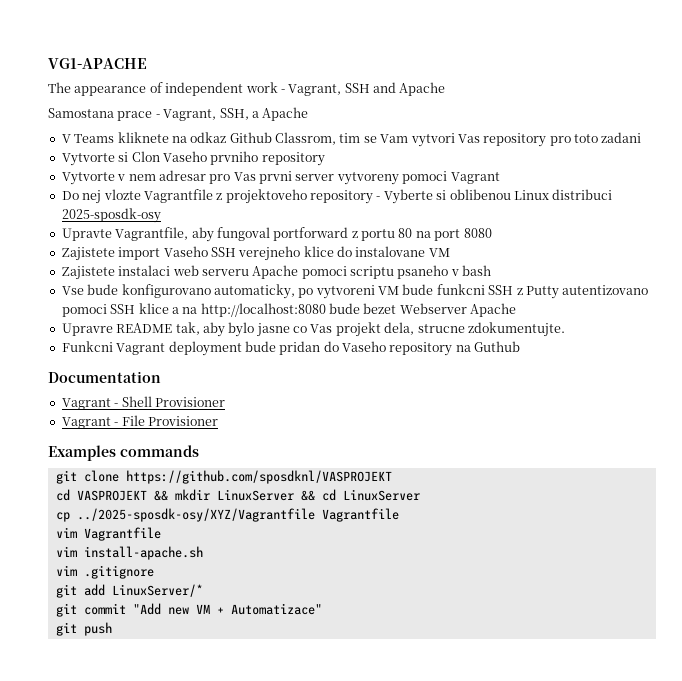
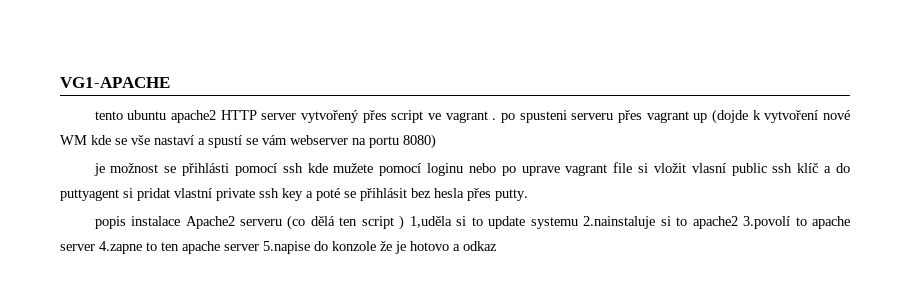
- The appearance of independent work - Vagrant, SSH and Apache
- Samostana prace - Vagrant, SSH, a Apache
- V Teams kliknete na odkaz Github Classrom, tim se Vam vytvori Vas repository pro toto zadani
- Vytvorte si Clon Vaseho prvniho repository
- Vytvorte v nem adresar pro Vas prvni server vytvoreny pomoci Vagrant
- Do nej vlozte Vagrantfile z projektoveho repository - Vyberte si oblibenou Linux distribuci 2025-sposdk-osy
- Upravte Vagrantfile, aby fungoval portforward z portu 80 na port 8080
- Zajistete import Vaseho SSH verejneho klice do instalovane VM
- Zajistete instalaci web serveru Apache pomoci scriptu psaneho v bash
- Vse bude konfigurovano automaticky, po vytvoreni VM bude funkcni SSH z Putty autentizovano pomoci SSH klice a na http://localhost:8080 bude bezet Webserver Apache
- Upravre README tak, aby bylo jasne co Vas projekt dela, strucne zdokumentujte.
- Funkcni Vagrant deployment bude pridan do Vaseho repository na Guthub
- Documentation
- Vagrant - Shell Provisioner
- Vagrant - File Provisioner
- Examples commands
- git clone https://github.com/sposdknl/VASPROJEKT
- cd VASPROJEKT && mkdir LinuxServer && cd LinuxServer
- cp ../2025-sposdk-osy/XYZ/Vagrantfile Vagrantfile
- vim Vagrantfile
- vim install-apache.sh
- vim .gitignore
- git add LinuxServer/*
- git commit "Add new VM + Automatizace"
- git push
+ tento ubuntu apache2 HTTP server vytvořený přes script ve vagrant . po spusteni serveru přes vagrant up (dojde k vytvoření nové WM kde se vše nastaví a spustí se vám webserver na portu 8080)
+ je možnost se přihlásti pomocí ssh kde mužete pomocí loginu nebo po uprave vagrant file si vložit vlasní public ssh klíč a do puttyagent si pridat vlastní private ssh key a poté se přihlásit bez hesla přes putty.
+ popis instalace Apache2 serveru (co dělá ten script ) 1,uděla si to update systemu 2.nainstaluje si to apache2 3.povolí to apache server 4.zapne to ten apache server 5.napise do konzole že je hotovo a odkaz

